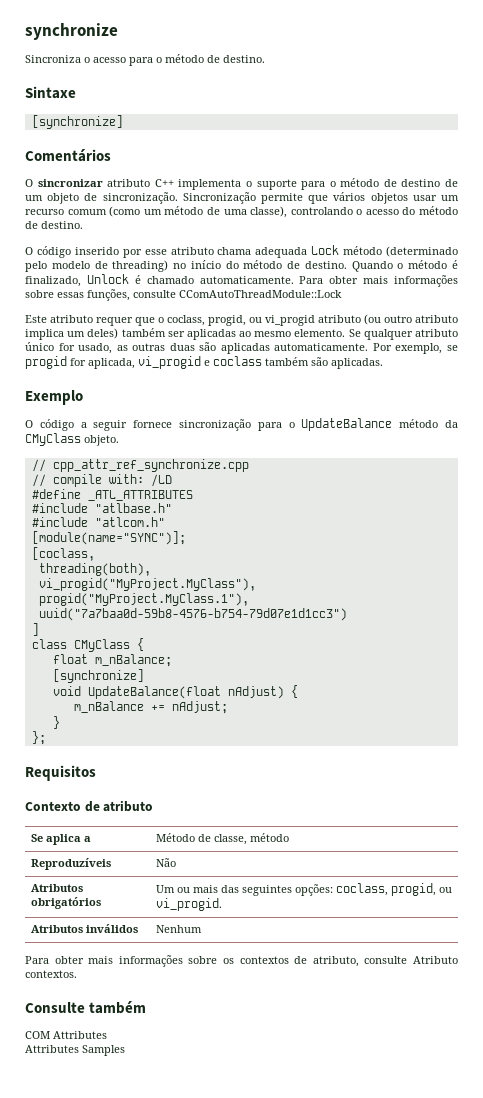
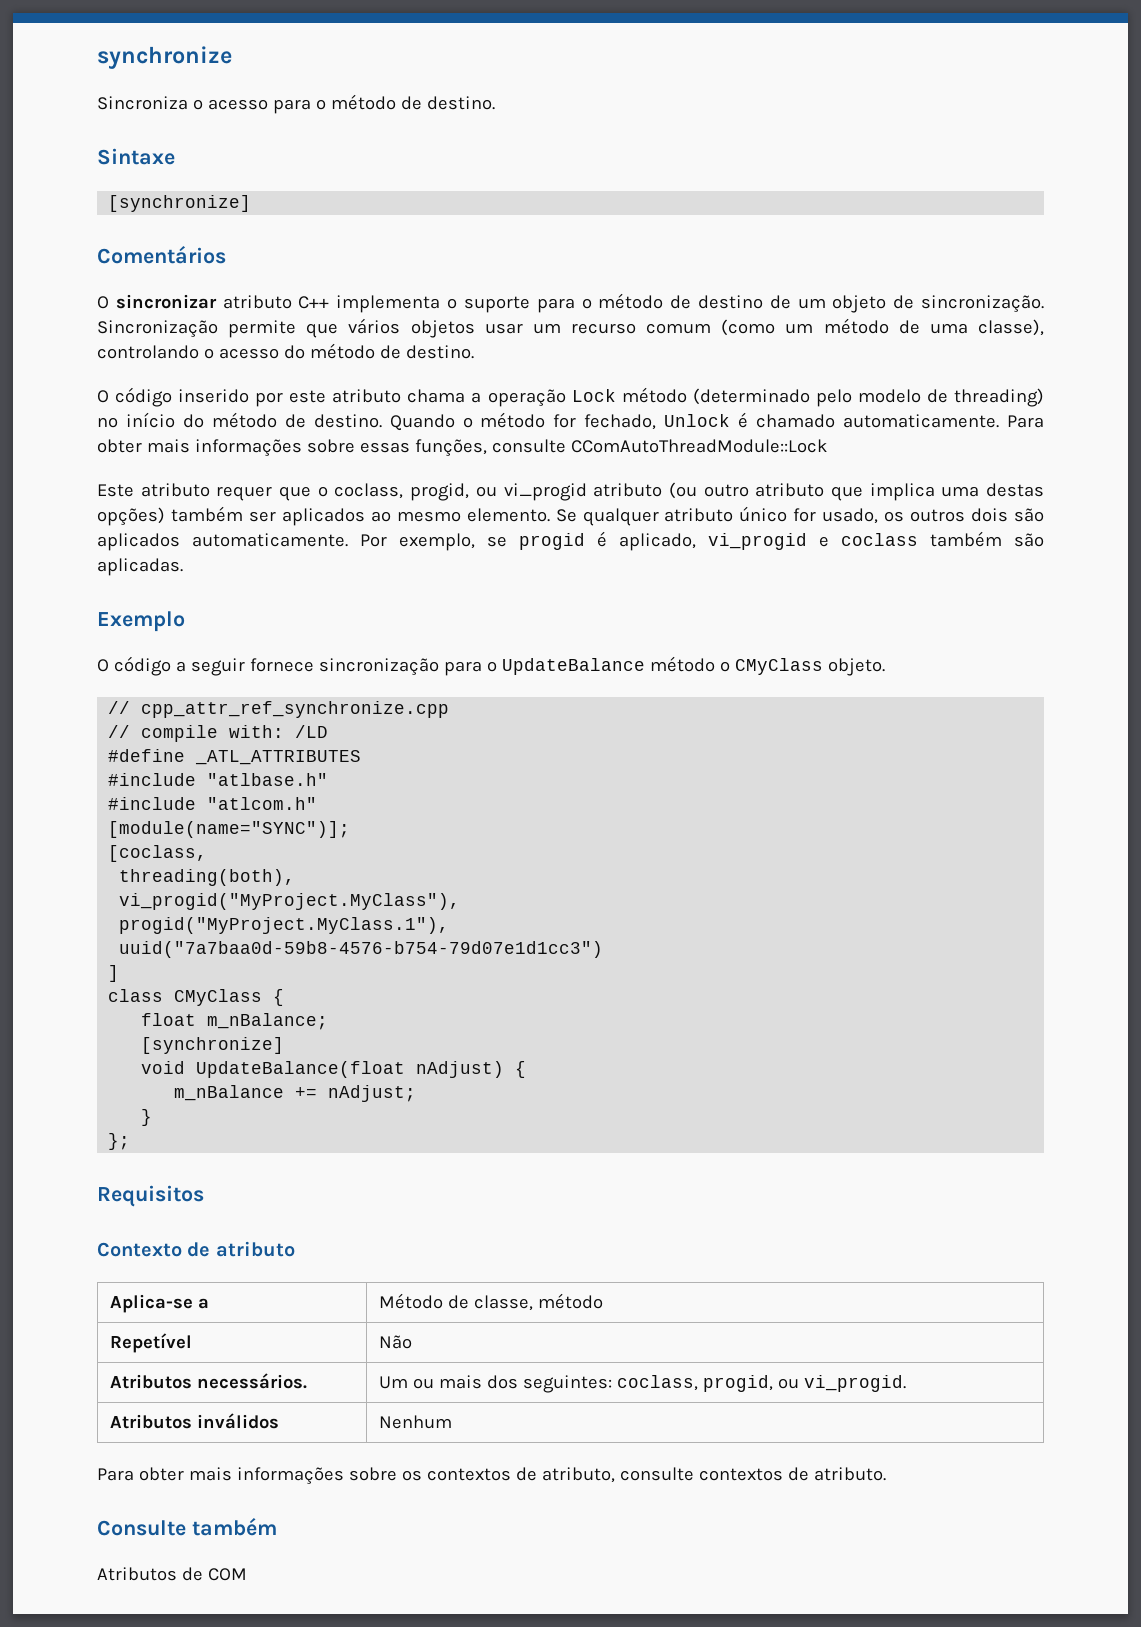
- O código inserido por esse atributo chama adequada Lock método (determinado pelo modelo de threading) no início do método de destino.
+ O código inserido por este atributo chama a operação Lock método (determinado pelo modelo de threading) no início do método de destino.
- Quando o método é finalizado, Unlock é chamado automaticamente.
+ Quando o método for fechado, Unlock é chamado automaticamente.
- Este atributo requer que o coclass, progid, ou vi_progid atributo (ou outro atributo implica um deles) também ser aplicadas ao mesmo elemento.
+ Este atributo requer que o coclass, progid, ou vi_progid atributo (ou outro atributo que implica uma destas opções) também ser aplicados ao mesmo elemento.
- Se qualquer atributo único for usado, as outras duas são aplicadas automaticamente.
+ Se qualquer atributo único for usado, os outros dois são aplicados automaticamente.
- Por exemplo, se progid for aplicada, vi_progid e coclass também são aplicadas.
+ Por exemplo, se progid é aplicado, vi_progid e coclass também são aplicadas.
- O código a seguir fornece sincronização para o UpdateBalance método da CMyClass objeto.
+ O código a seguir fornece sincronização para o UpdateBalance método o CMyClass objeto.
- Se aplica a | Método de classe, método
+ Aplica-se a | Método de classe, método
- Reproduzíveis | Não
+ Repetível | Não
- Atributos obrigatórios | Um ou mais das seguintes opções: coclass, progid, ou vi_progid.
+ Atributos necessários. | Um ou mais dos seguintes: coclass, progid, ou vi_progid.
- Para obter mais informações sobre os contextos de atributo, consulte Atributo contextos.
+ Para obter mais informações sobre os contextos de atributo, consulte contextos de atributo.
- COM Attributes
- Attributes Samples
+ Atributos de COM

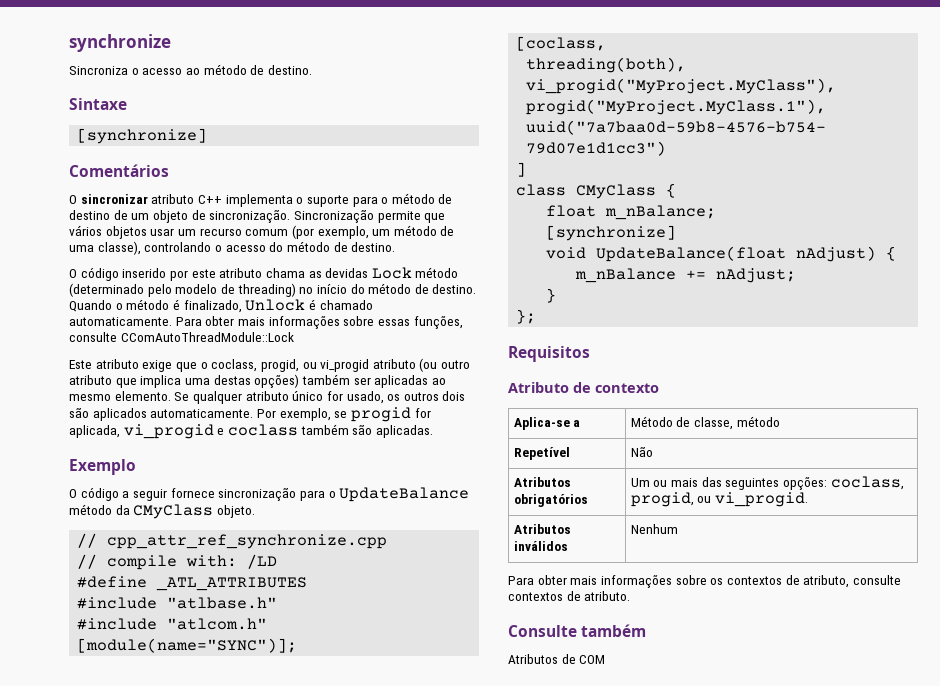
- Sincroniza o acesso para o método de destino.
+ Sincroniza o acesso ao método de destino.
- Sincronização permite que vários objetos usar um recurso comum (como um método de uma classe), controlando o acesso do método de destino.
+ Sincronização permite que vários objetos usar um recurso comum (por exemplo, um método de uma classe), controlando o acesso do método de destino.
- O código inserido por este atributo chama a operação Lock método (determinado pelo modelo de threading) no início do método de destino.
+ O código inserido por este atributo chama as devidas Lock método (determinado pelo modelo de threading) no início do método de destino.
- Quando o método for fechado, Unlock é chamado automaticamente.
+ Quando o método é finalizado, Unlock é chamado automaticamente.
- Este atributo requer que o coclass, progid, ou vi_progid atributo (ou outro atributo que implica uma destas opções) também ser aplicados ao mesmo elemento.
+ Este atributo exige que o coclass, progid, ou vi_progid atributo (ou outro atributo que implica uma destas opções) também ser aplicadas ao mesmo elemento.
- Por exemplo, se progid é aplicado, vi_progid e coclass também são aplicadas.
+ Por exemplo, se progid for aplicada, vi_progid e coclass também são aplicadas.
- O código a seguir fornece sincronização para o UpdateBalance método o CMyClass objeto.
+ O código a seguir fornece sincronização para o UpdateBalance método da CMyClass objeto.
- Contexto de atributo
+ Atributo de contexto
- Atributos necessários. | Um ou mais dos seguintes: coclass, progid, ou vi_progid.
+ Atributos obrigatórios | Um ou mais das seguintes opções: coclass, progid, ou vi_progid.

